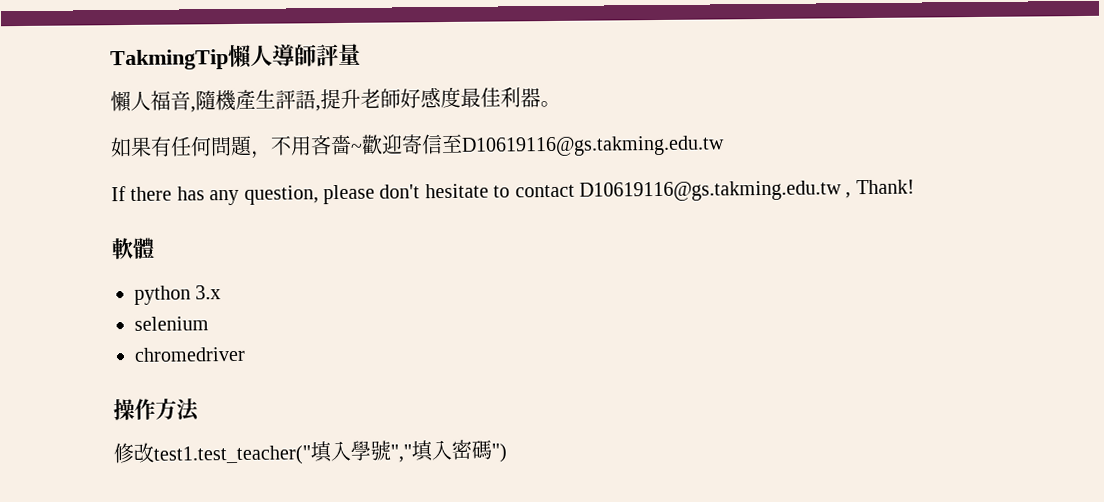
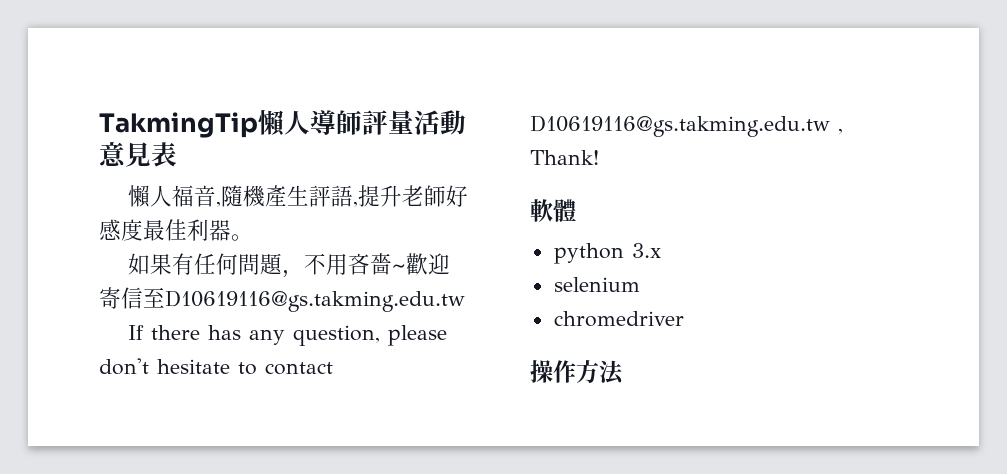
- TakmingTip懶人導師評量
+ TakmingTip懶人導師評量活動意見表
- 修改test1.test_teacher("填入學號","填入密碼")

